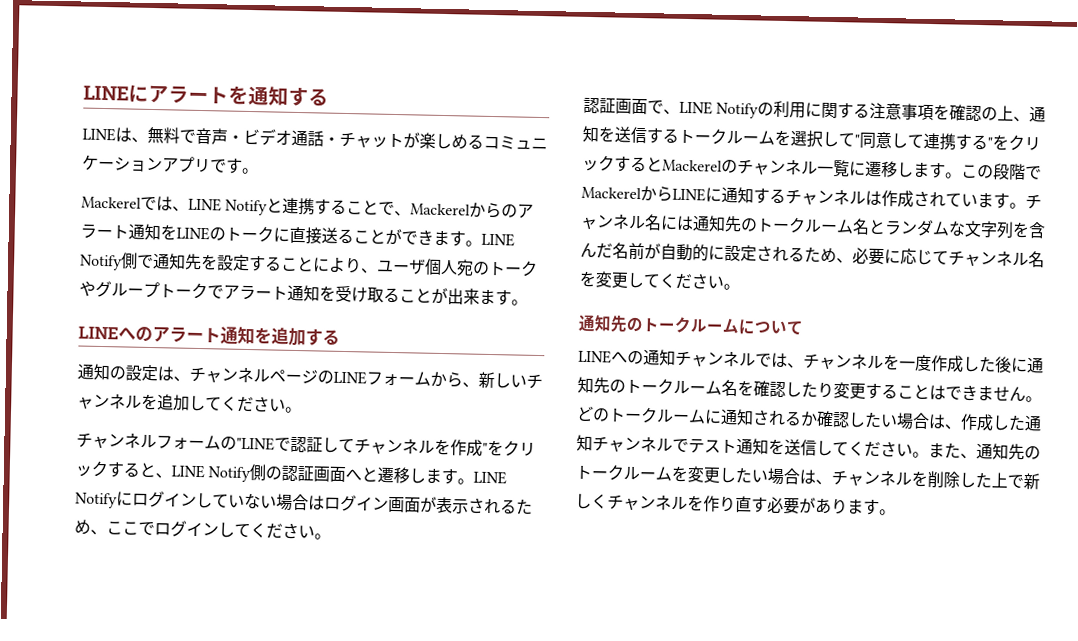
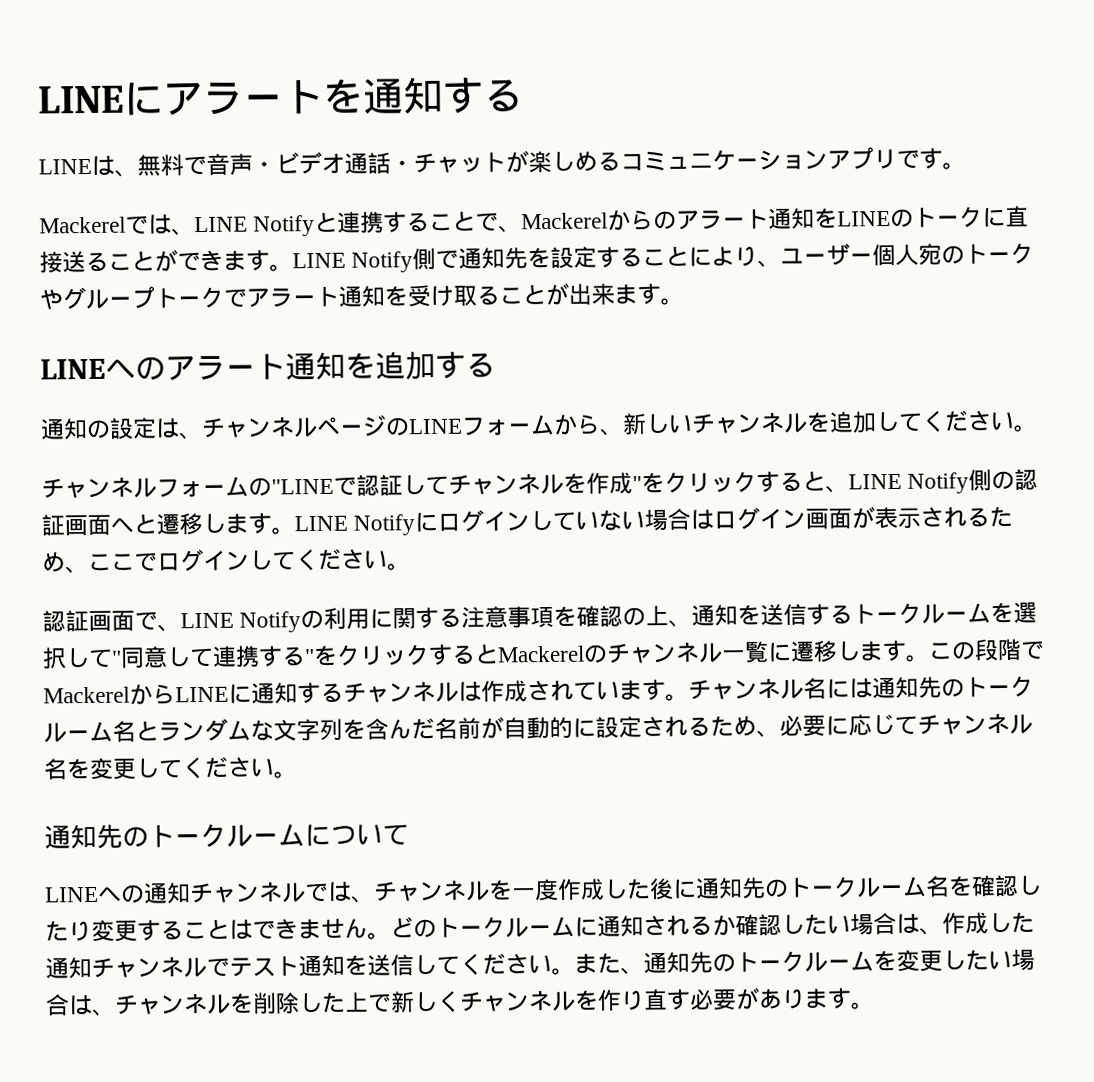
- LINE Notify側で通知先を設定することにより、ユーザ個人宛のトークやグループトークでアラート通知を受け取ることが出来ます。
+ LINE Notify側で通知先を設定することにより、ユーザー個人宛のトークやグループトークでアラート通知を受け取ることが出来ます。

